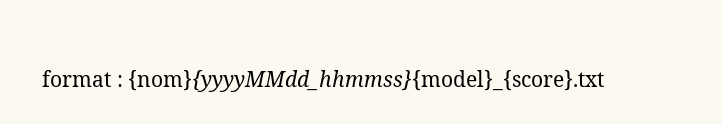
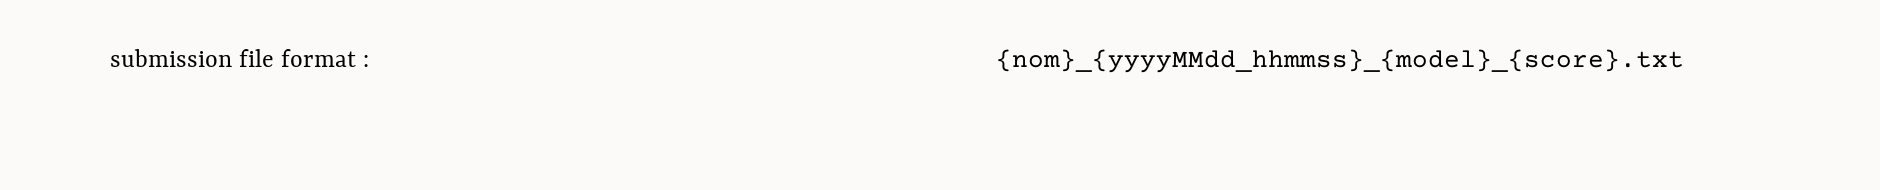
- format : {nom}{yyyyMMdd_hhmmss}{model}_{score}.txt
+ submission file format : {nom}_{yyyyMMdd_hhmmss}_{model}_{score}.txt

